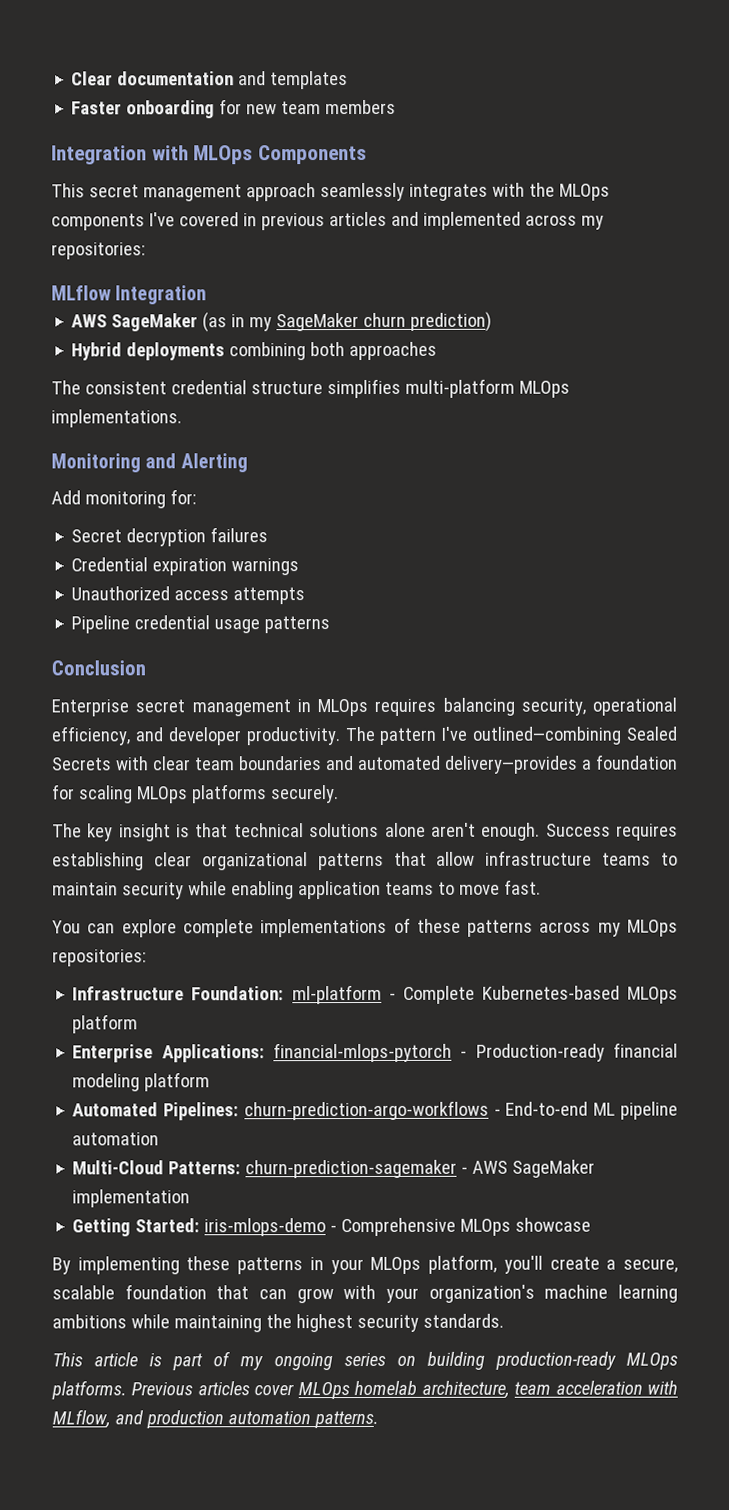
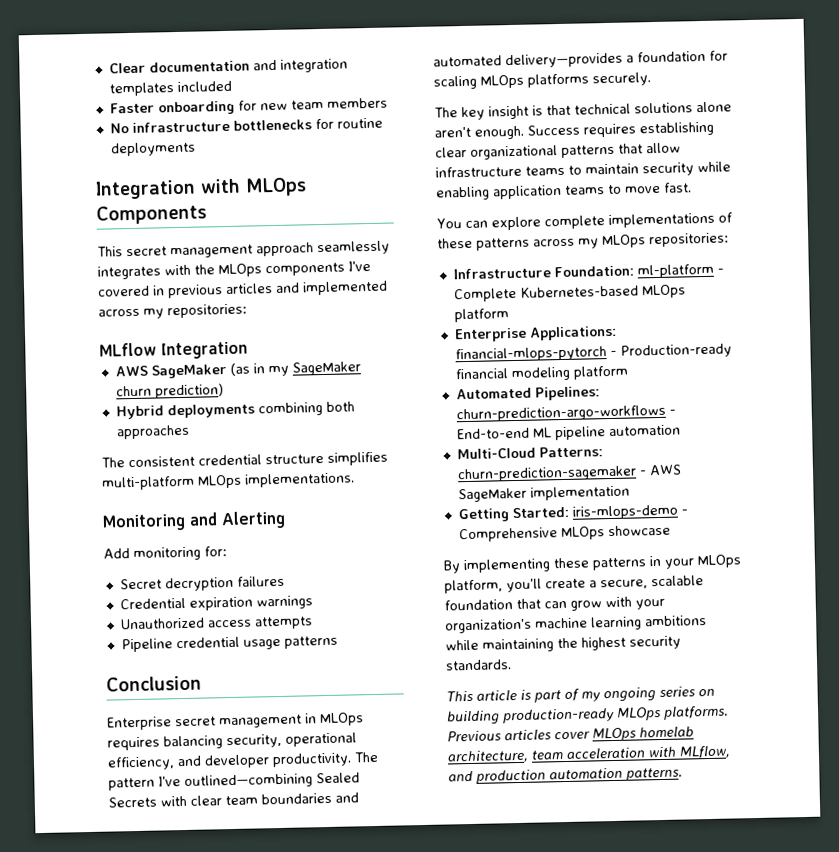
- Clear documentation and templates
+ Clear documentation and integration templates included
+ No infrastructure bottlenecks for routine deployments

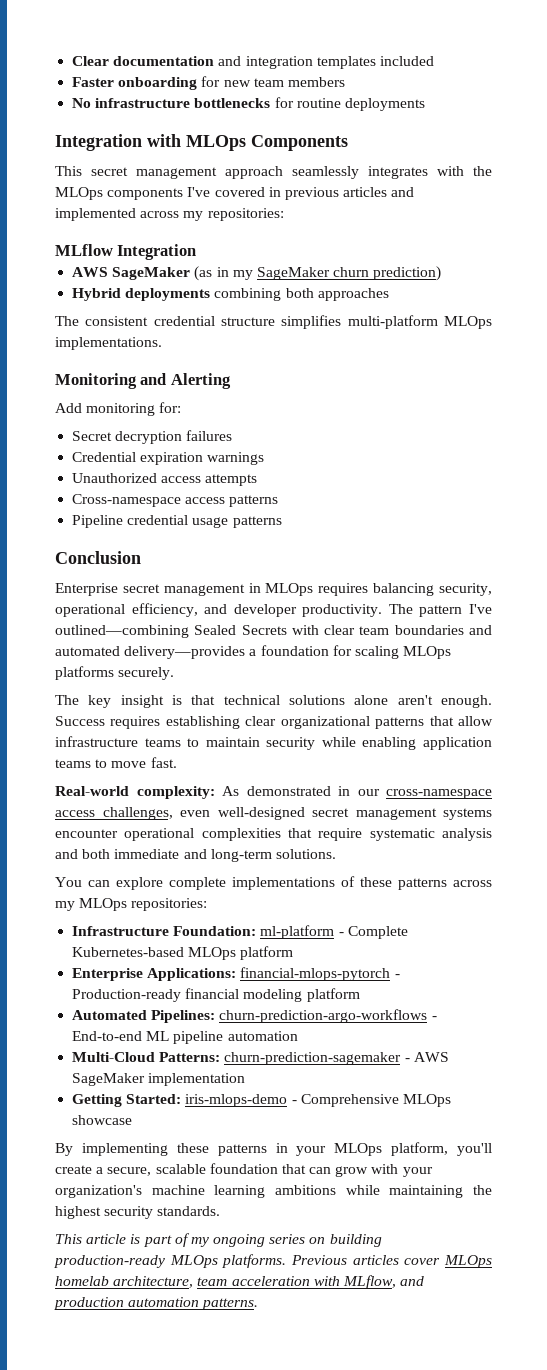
+ Cross-namespace access patterns
+ Real-world complexity: As demonstrated in our cross-namespace access challenges, even well-designed secret management systems encounter operational complexities that require systematic analysis and both immediate and long-term solutions.

